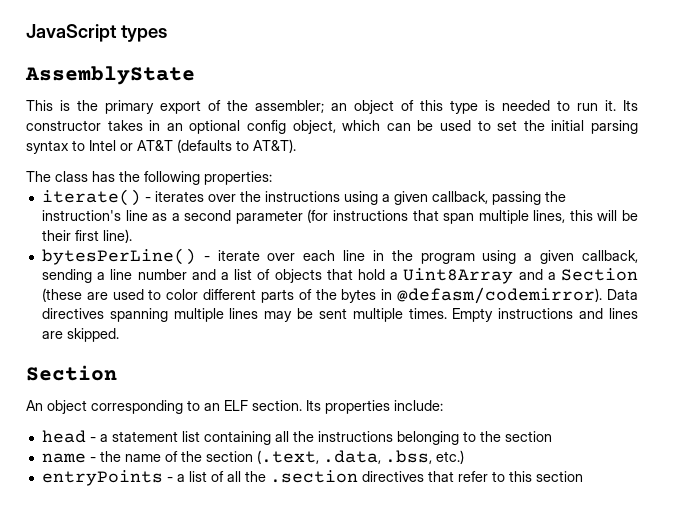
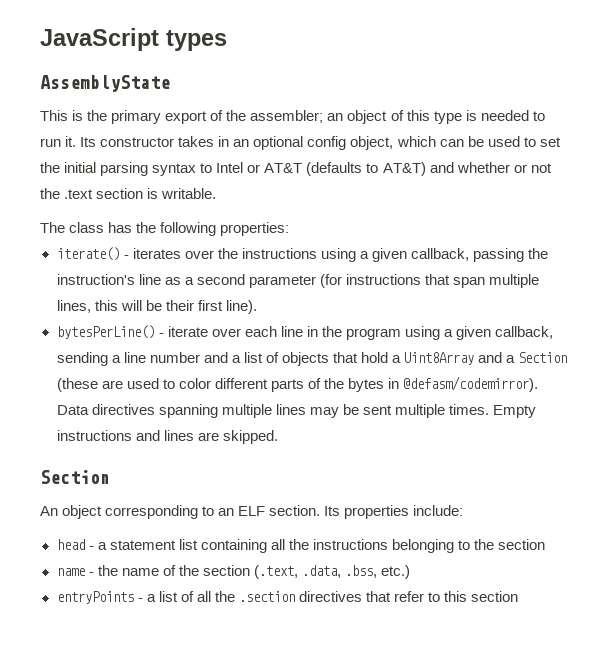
- Its constructor takes in an optional config object, which can be used to set the initial parsing syntax to Intel or AT&T (defaults to AT&T).
+ Its constructor takes in an optional config object, which can be used to set the initial parsing syntax to Intel or AT&T (defaults to AT&T) and whether or not the .text section is writable.

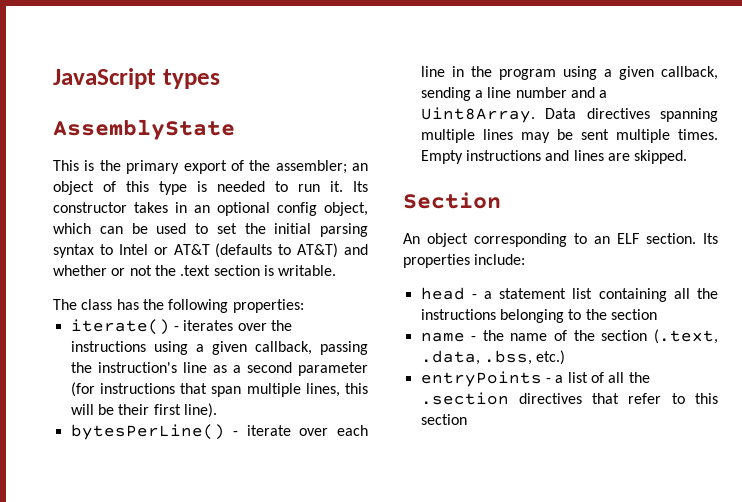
- bytesPerLine() - iterate over each line in the program using a given callback, sending a line number and a list of objects that hold a Uint8Array and a Section (these are used to color different parts of the bytes in @defasm/codemirror).
+ bytesPerLine() - iterate over each line in the program using a given callback, sending a line number and a Uint8Array.

